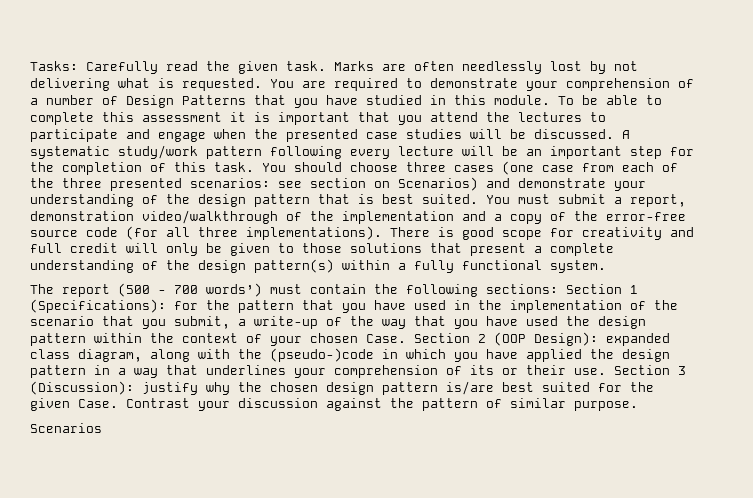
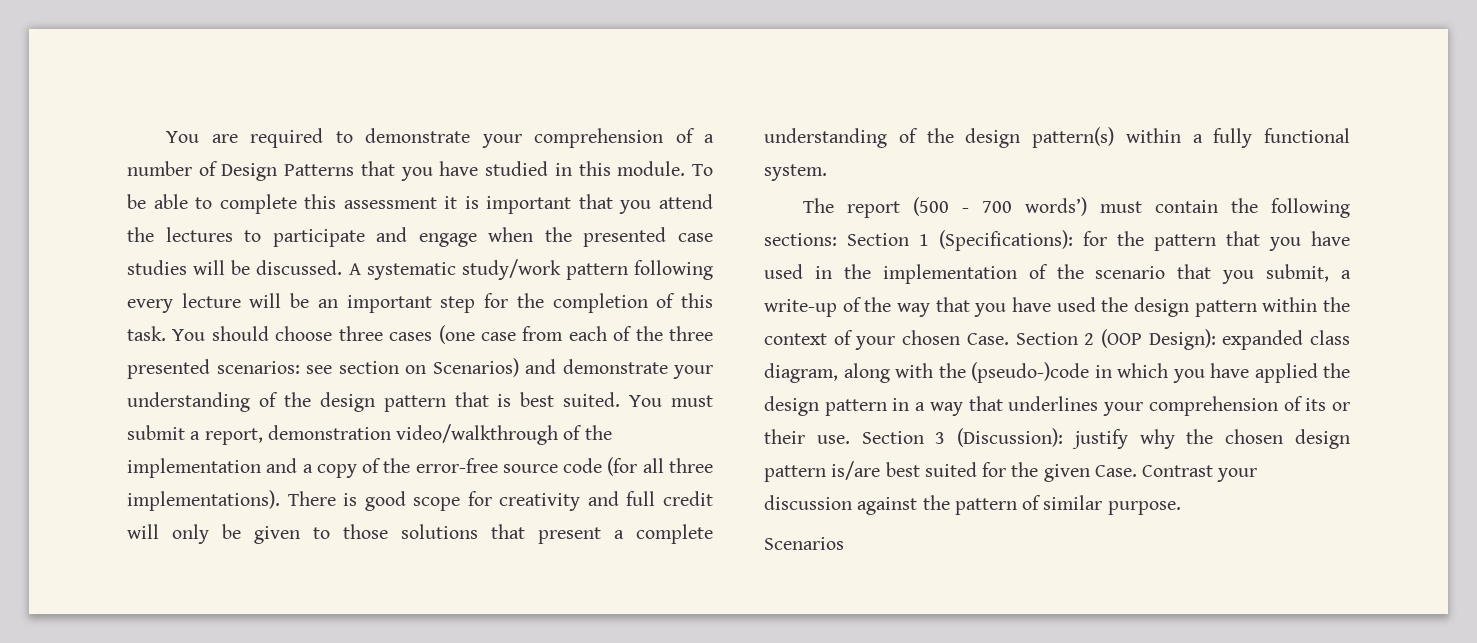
- Tasks: Carefully read the given task. Marks are often needlessly lost by not delivering what is requested.

